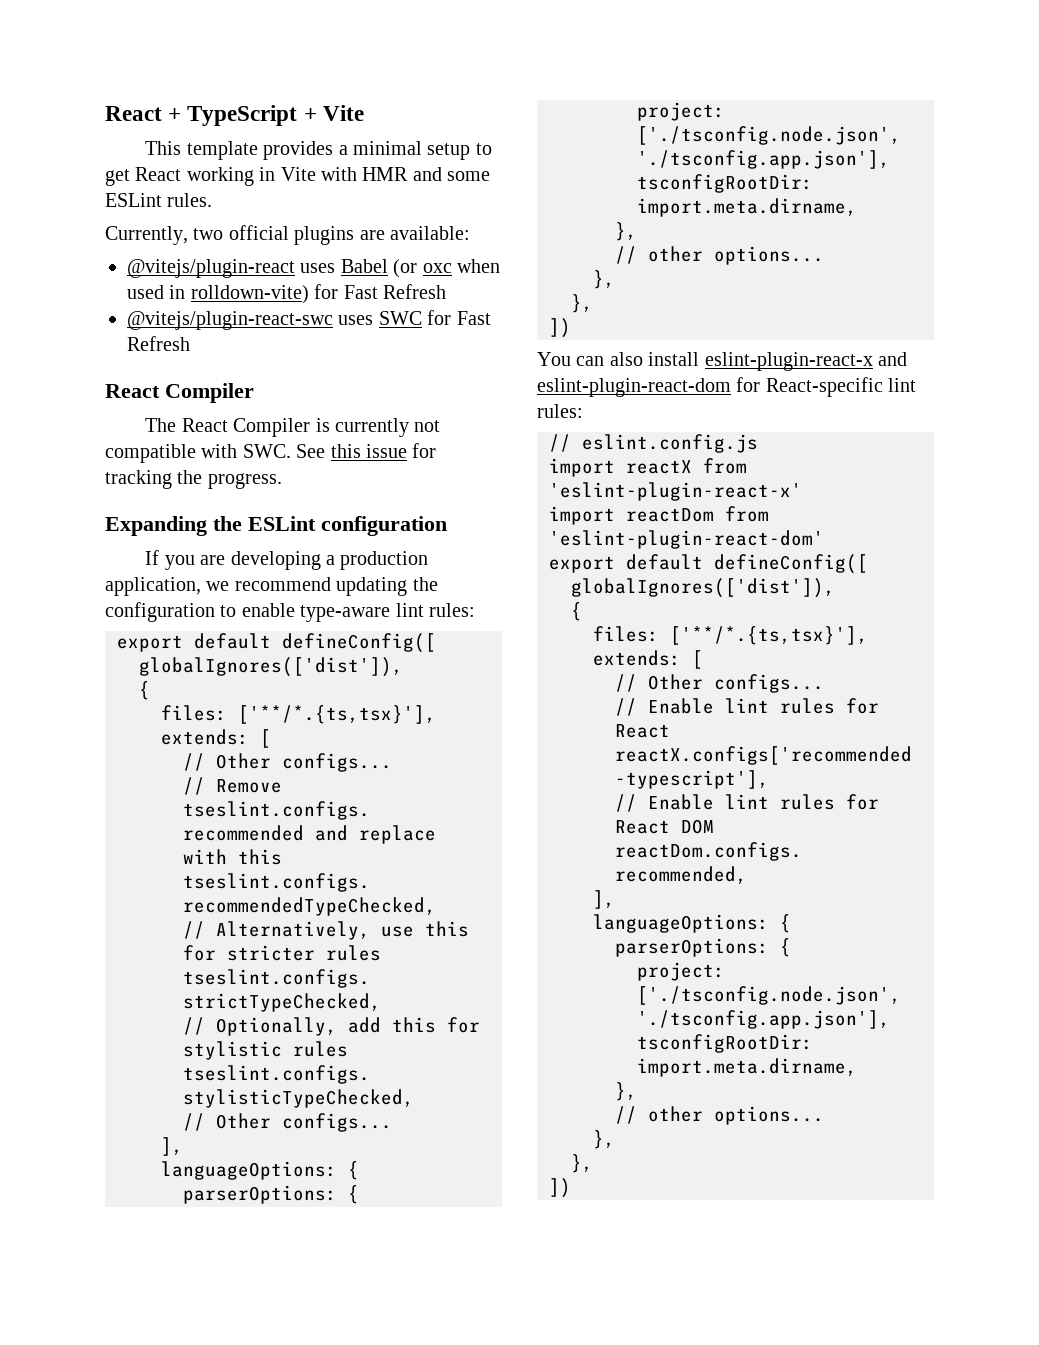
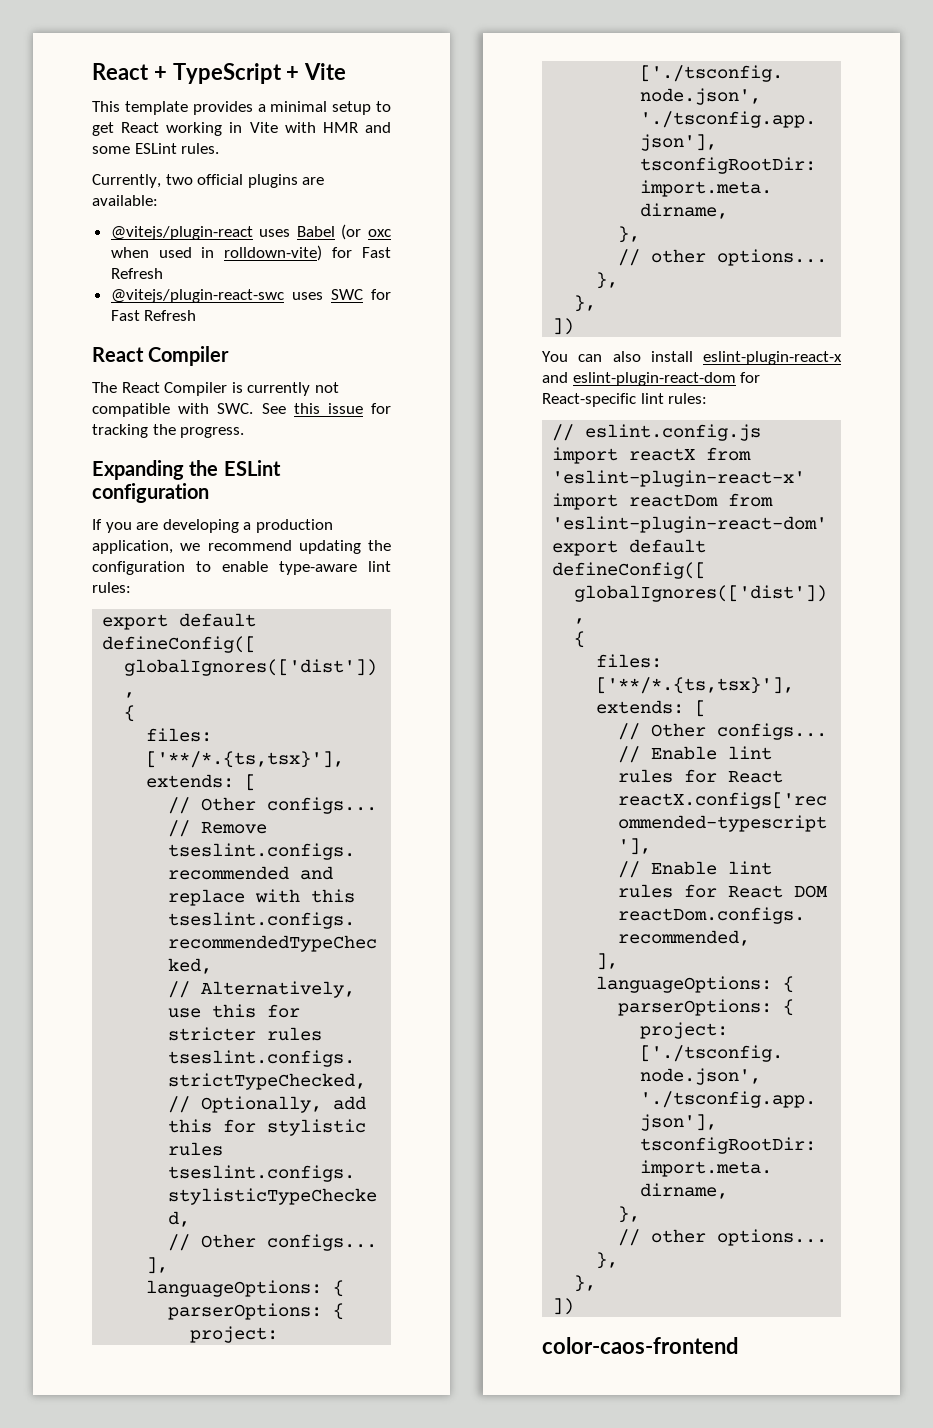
+ color-caos-frontend

